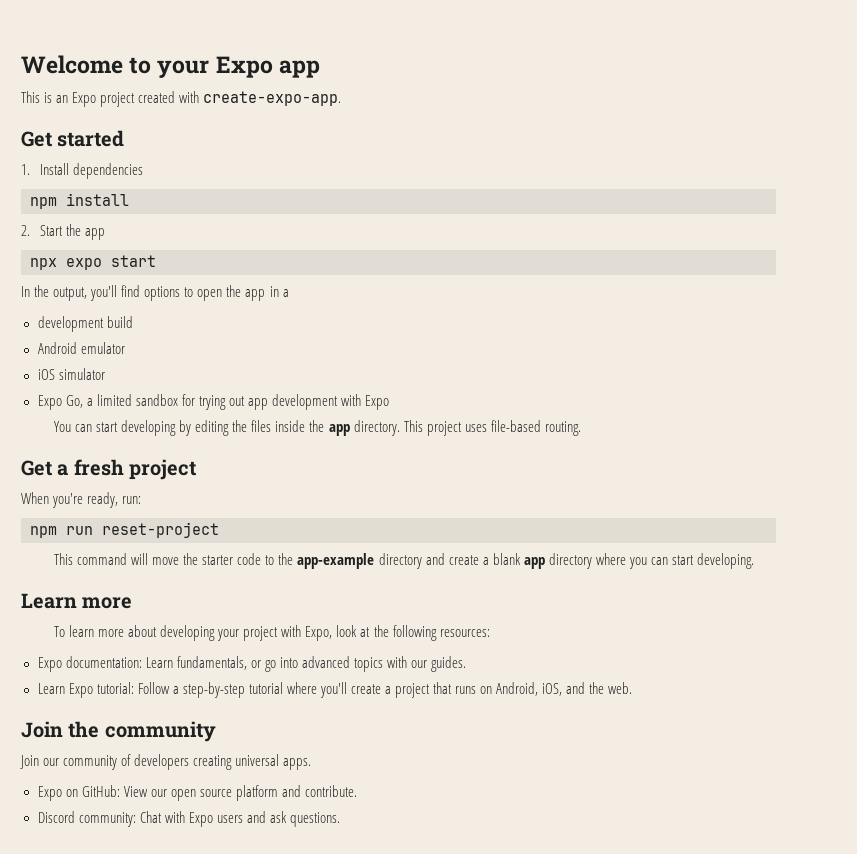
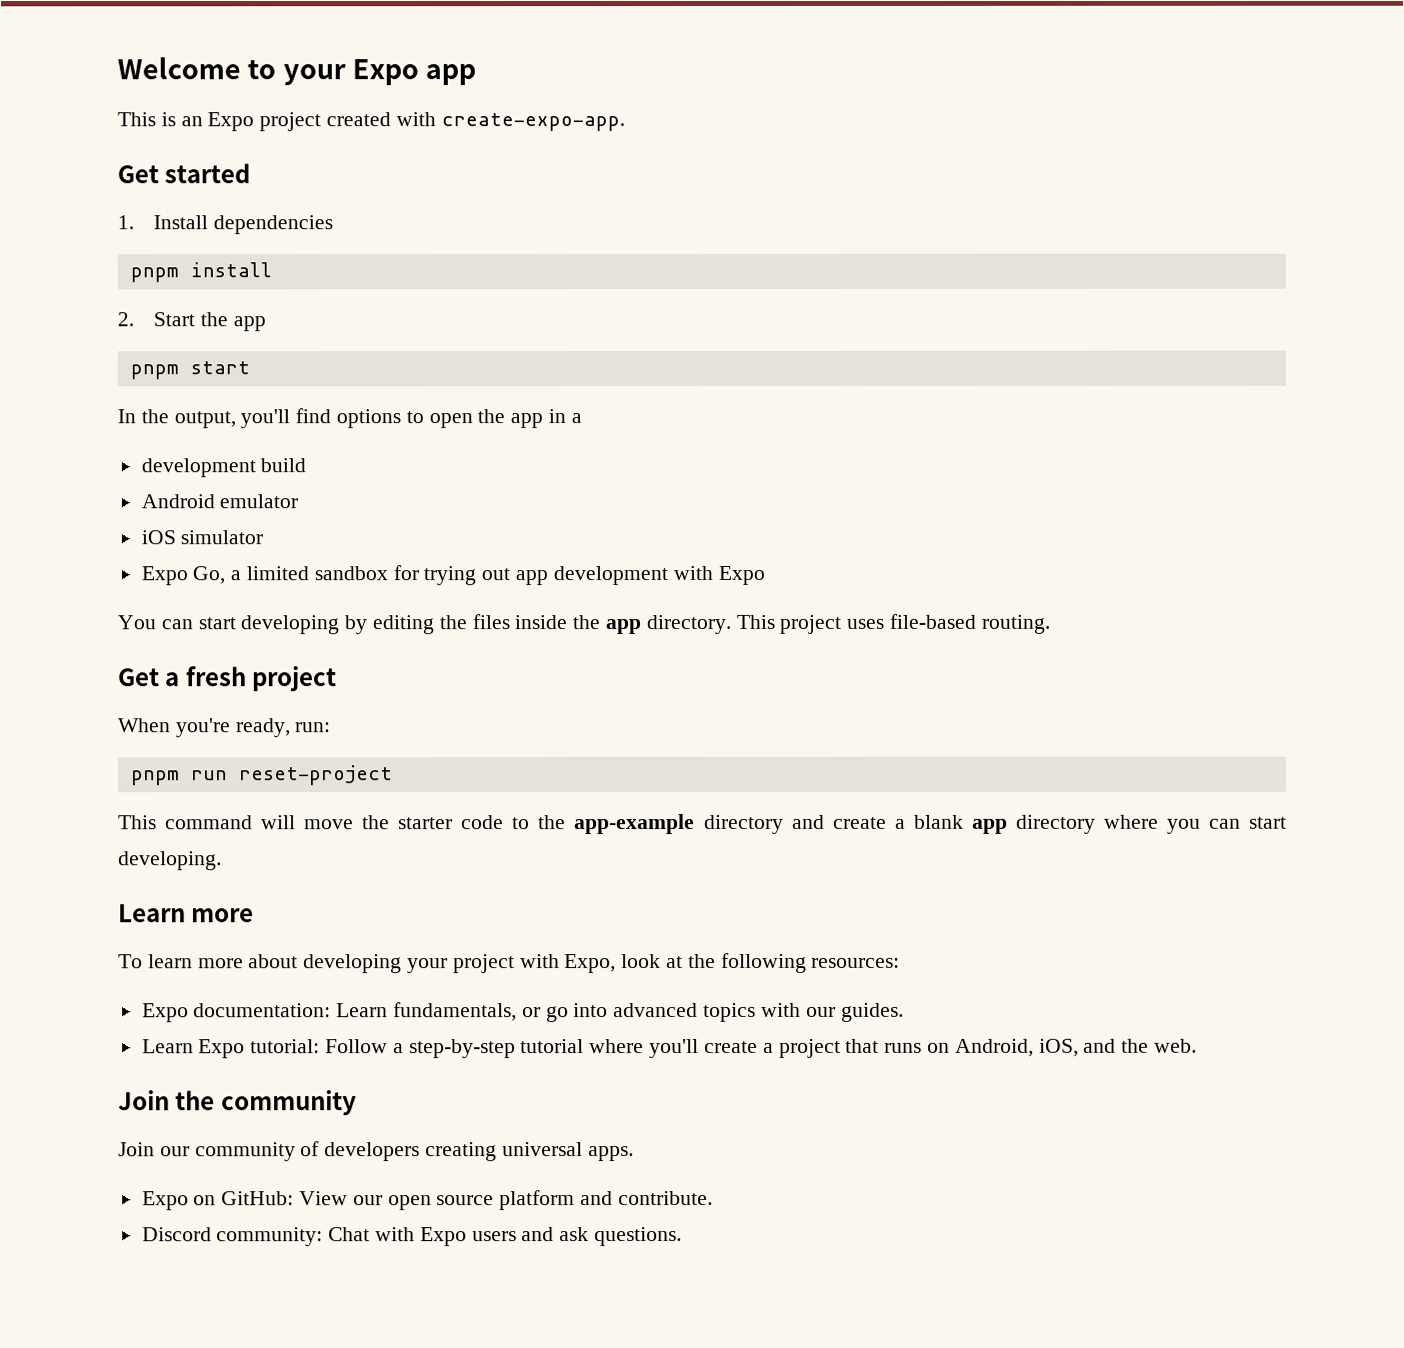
- npm install
+ pnpm install
- npx expo start
+ pnpm start
- npm run reset-project
+ pnpm run reset-project

